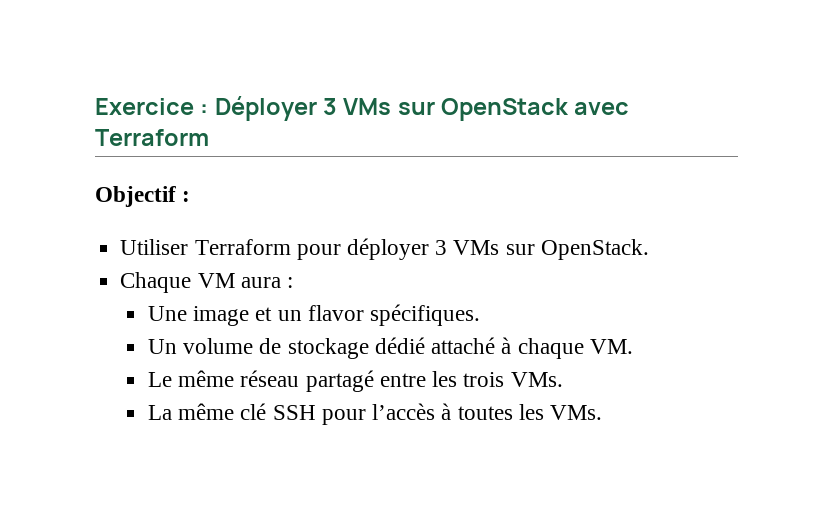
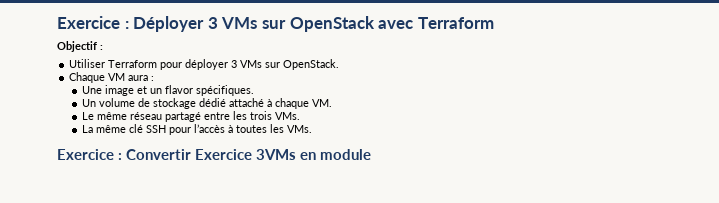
+ Exercice : Convertir Exercice 3VMs en module

